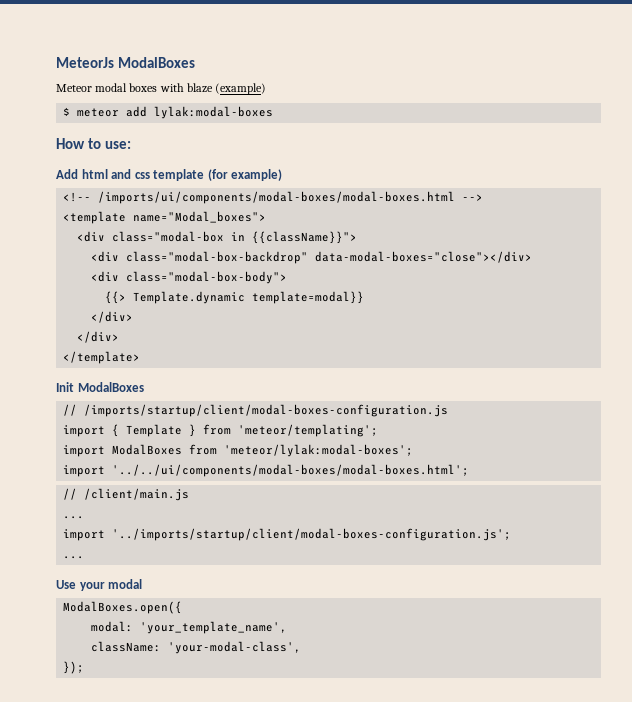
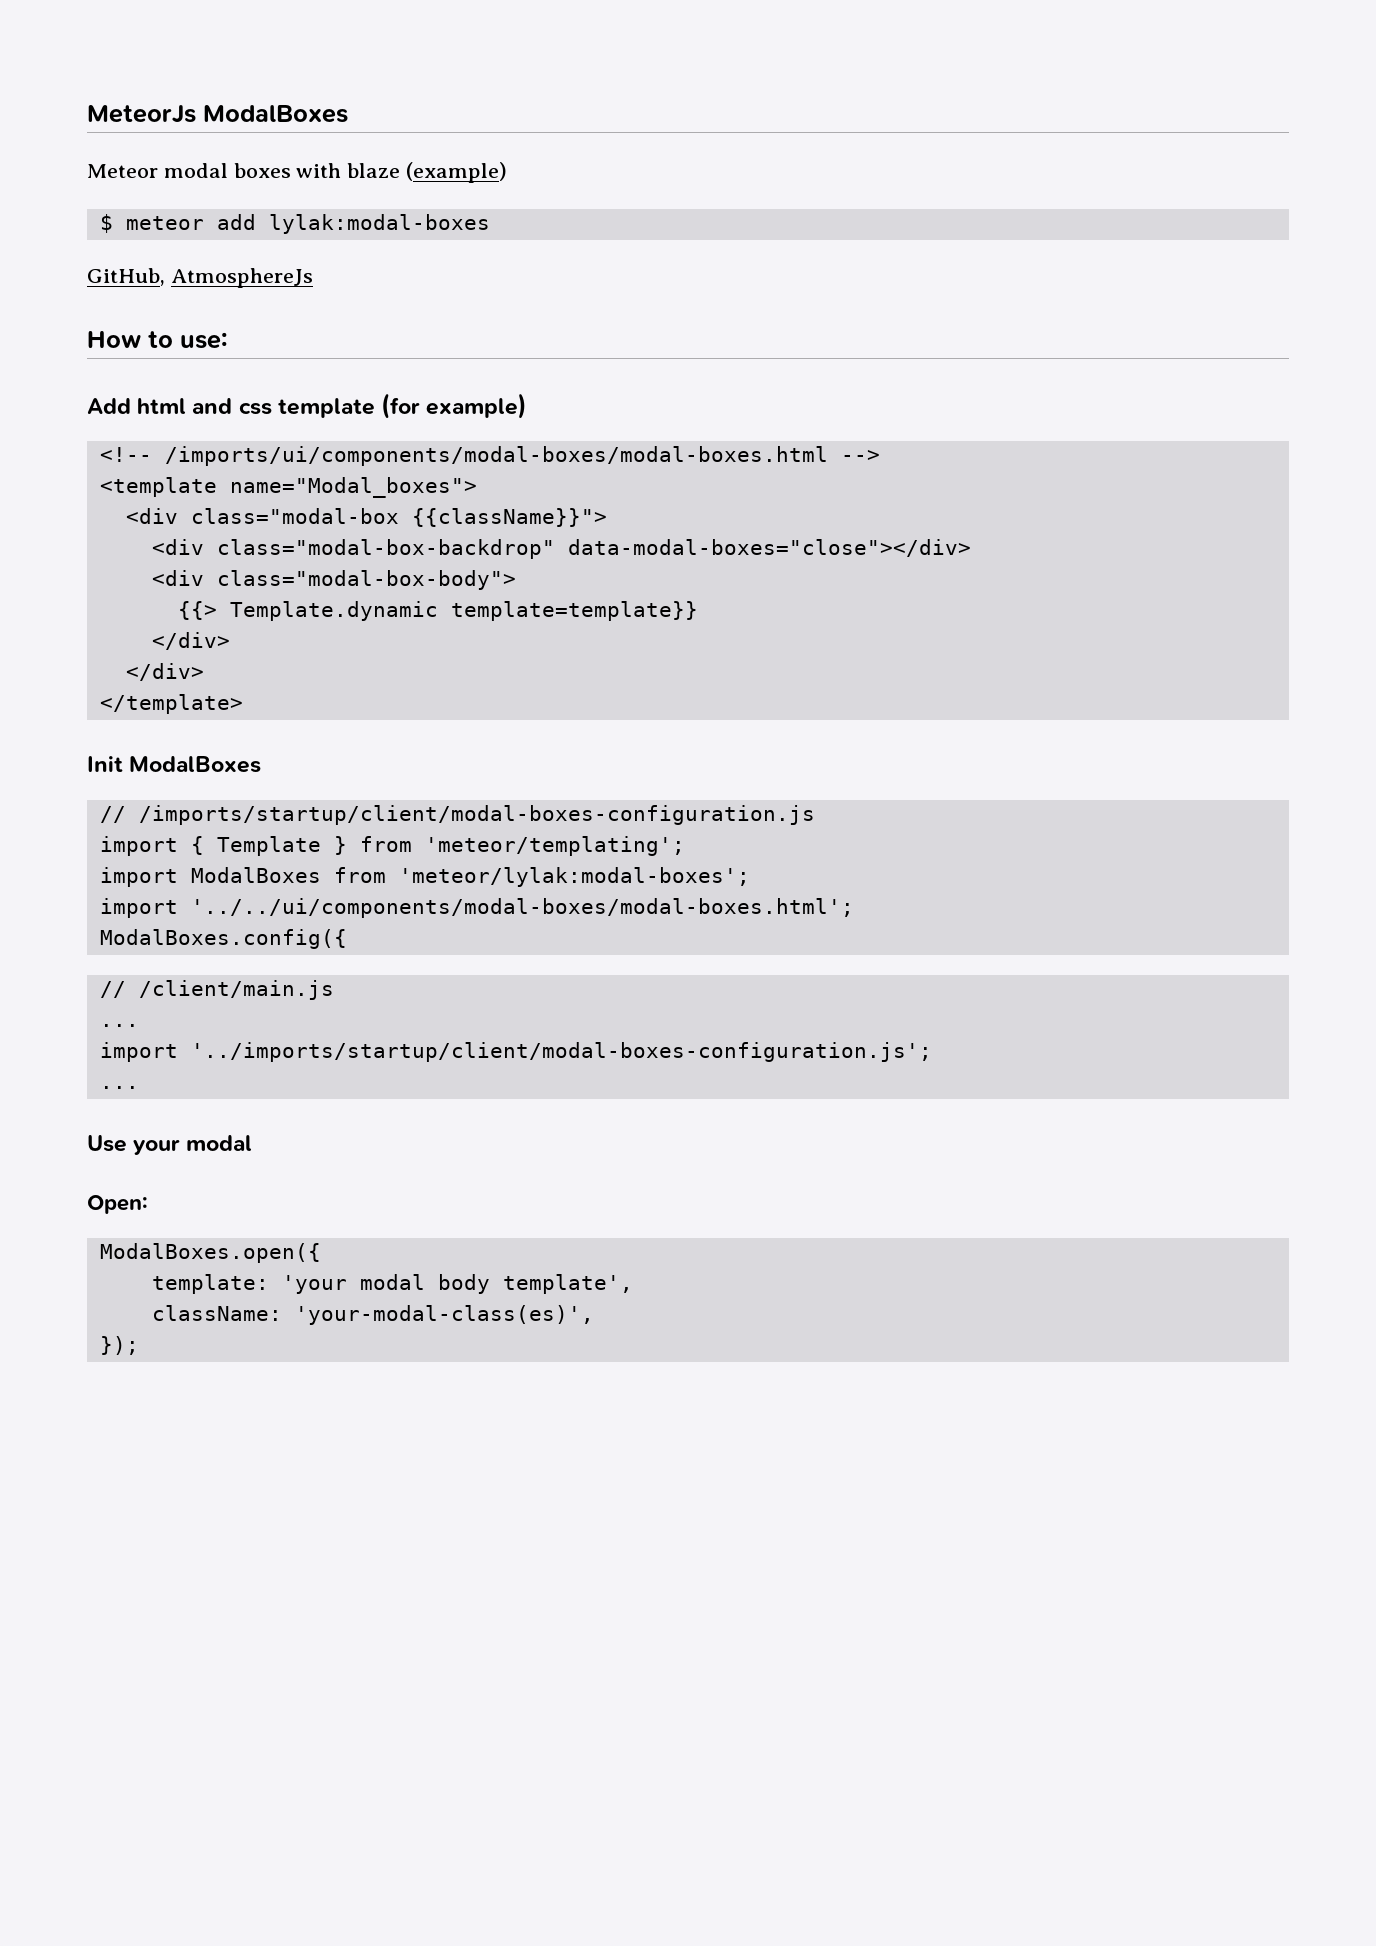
+ GitHub, AtmosphereJs
- <div class="modal-box in {{className}}">
+ <div class="modal-box {{className}}">
- {{> Template.dynamic template=modal}}
+ {{> Template.dynamic template=template}}
+ ModalBoxes.config({
+ Open:
- modal: 'your_template_name',
+ template: 'your modal body template',
- className: 'your-modal-class',
+ className: 'your-modal-class(es)',

